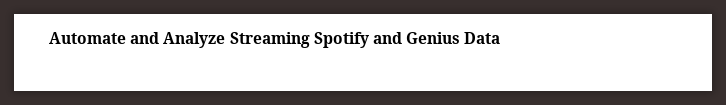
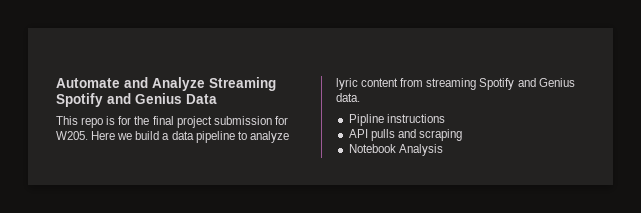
+ This repo is for the final project submission for W205. Here we build a data pipeline to analyze lyric content from streaming Spotify and Genius data.
+ Pipline instructions
+ API pulls and scraping
+ Notebook Analysis

